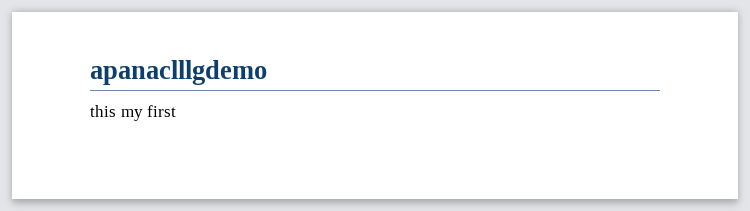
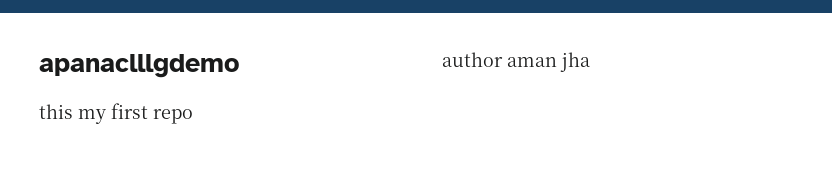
- this my first
+ this my first repo
+ author aman jha

